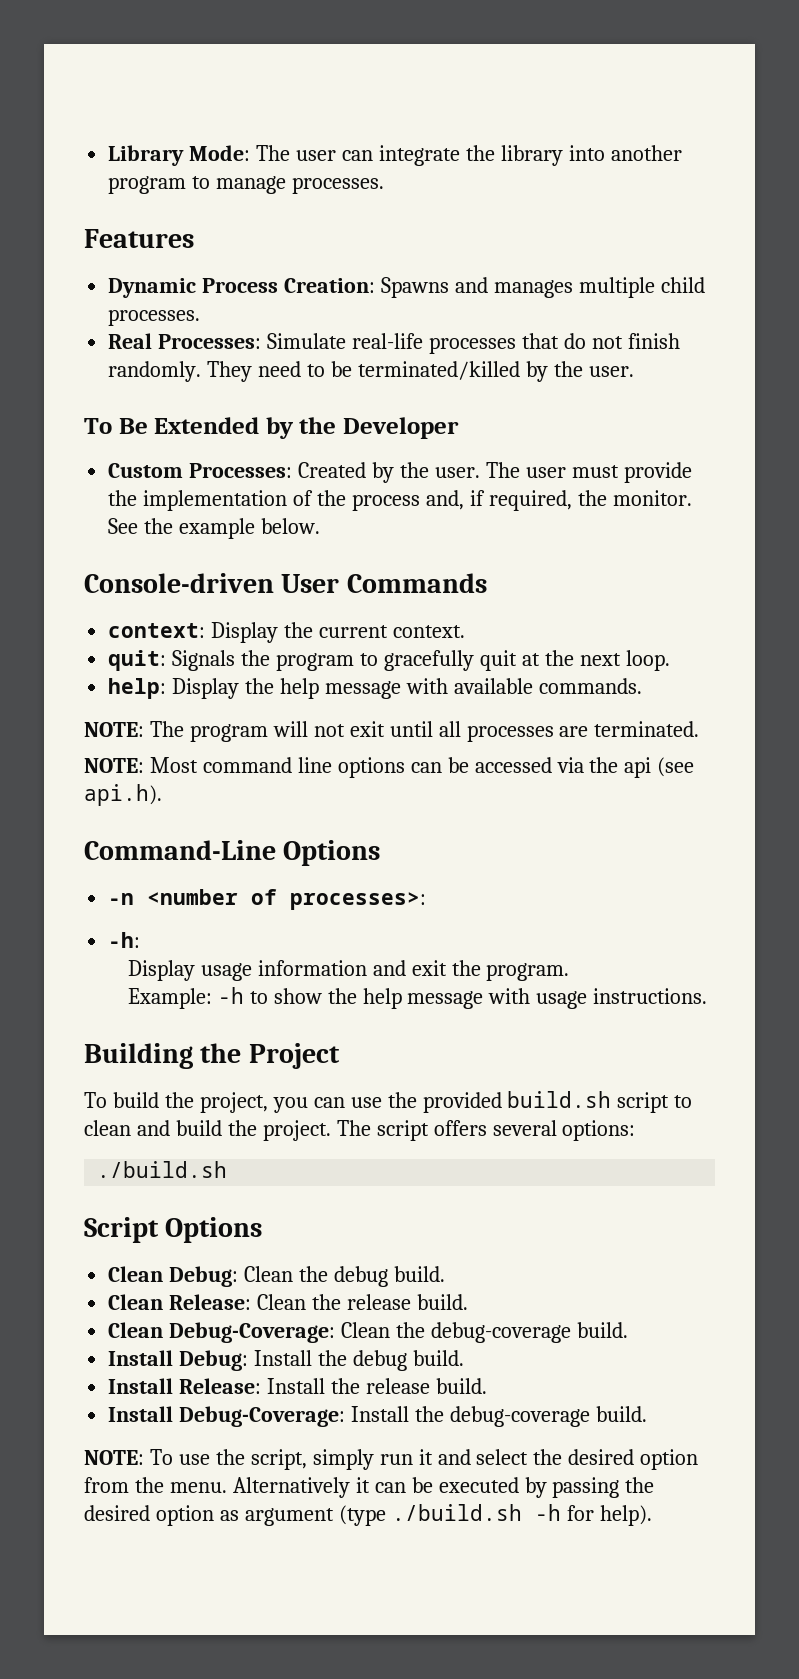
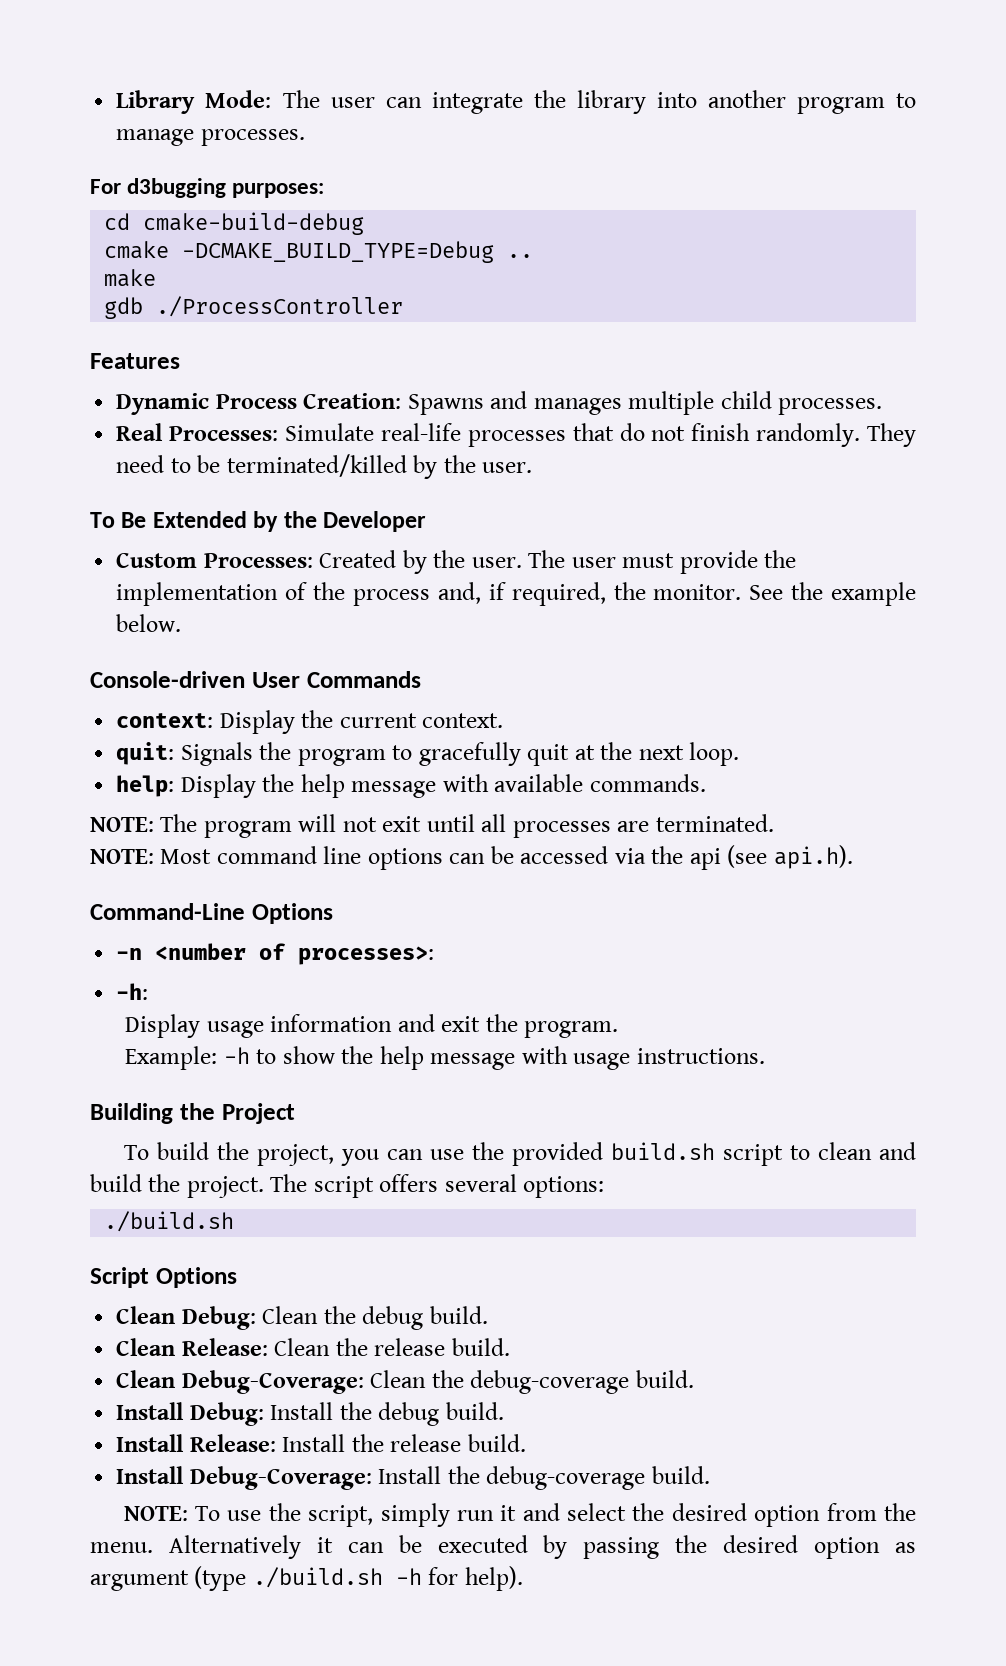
+ For d3bugging purposes:
+ cd cmake-build-debug
+ cmake -DCMAKE_BUILD_TYPE=Debug ..
+ make
+ gdb ./ProcessController

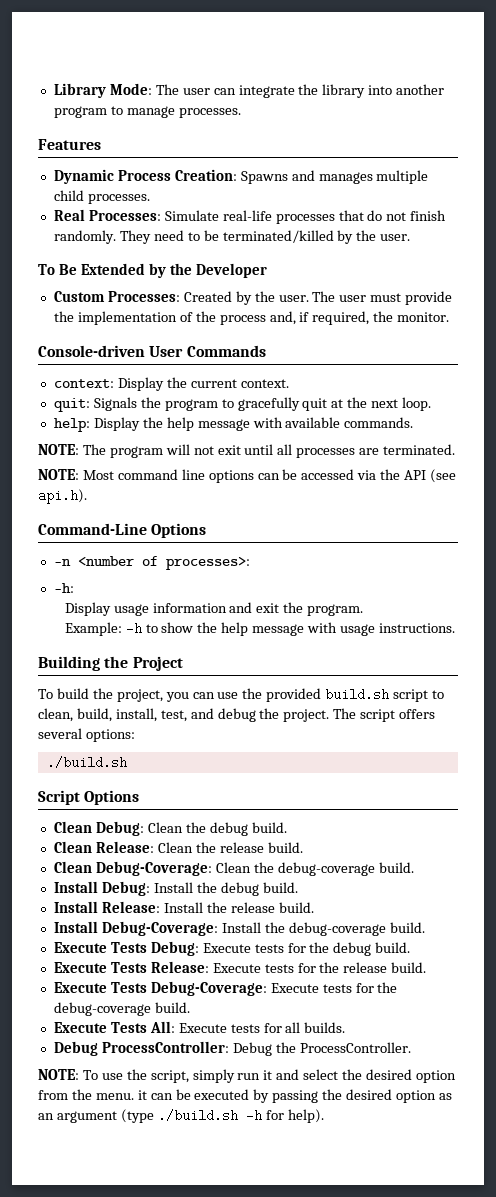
- For d3bugging purposes:
- cd cmake-build-debug
- cmake -DCMAKE_BUILD_TYPE=Debug ..
- make
- gdb ./ProcessController
- See the example below.
- NOTE: Most command line options can be accessed via the api (see api.h).
+ NOTE: Most command line options can be accessed via the API (see api.h).
- To build the project, you can use the provided build.sh script to clean and build the project.
+ To build the project, you can use the provided build.sh script to clean, build, install, test, and debug the project.
+ Execute Tests Debug: Execute tests for the debug build.
+ Execute Tests Release: Execute tests for the release build.
+ Execute Tests Debug-Coverage: Execute tests for the debug-coverage build.
+ Execute Tests All: Execute tests for all builds.
+ Debug ProcessController: Debug the ProcessController.
- NOTE: To use the script, simply run it and select the desired option from the menu. Alternatively it can be executed by passing the desired option as argument (type ./build.sh -h for help).
+ NOTE: To use the script, simply run it and select the desired option from the menu. it can be executed by passing the desired option as an argument (type ./build.sh -h for help).

